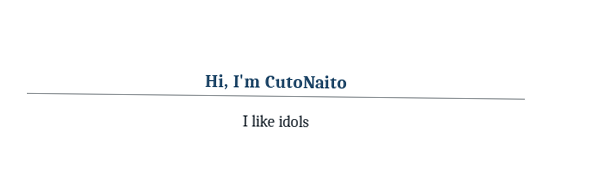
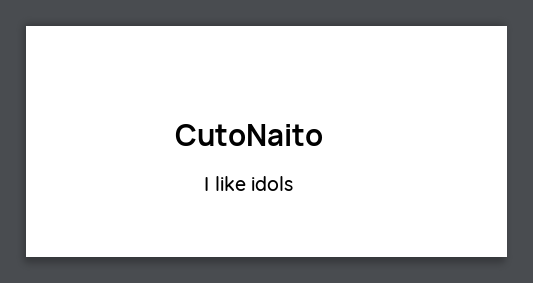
- Hi, I'm CutoNaito
+ CutoNaito

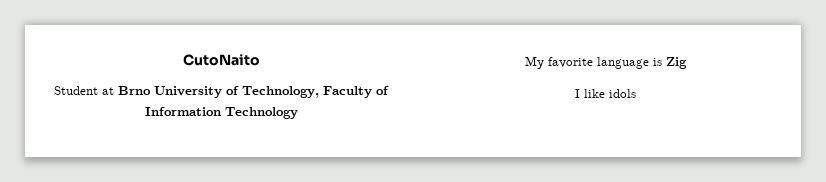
+ Student at Brno University of Technology, Faculty of Information Technology
+ My favorite language is Zig

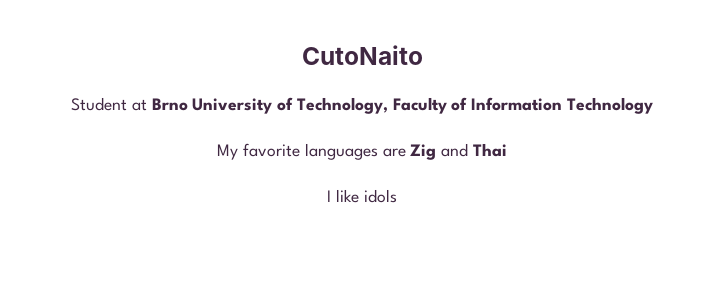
- My favorite language is Zig
+ My favorite languages are Zig and Thai

